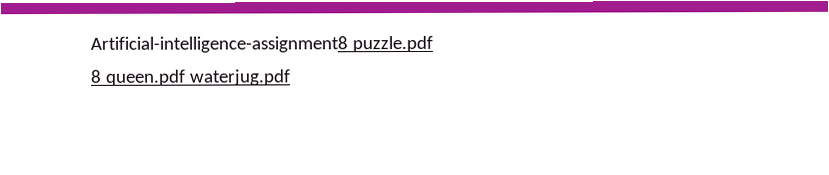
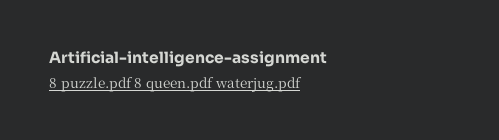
- Artificial-intelligence-assignment8 puzzle.pdf
- 8 queen.pdf waterjug.pdf
+ Artificial-intelligence-assignment
+ 8 puzzle.pdf 8 queen.pdf waterjug.pdf

